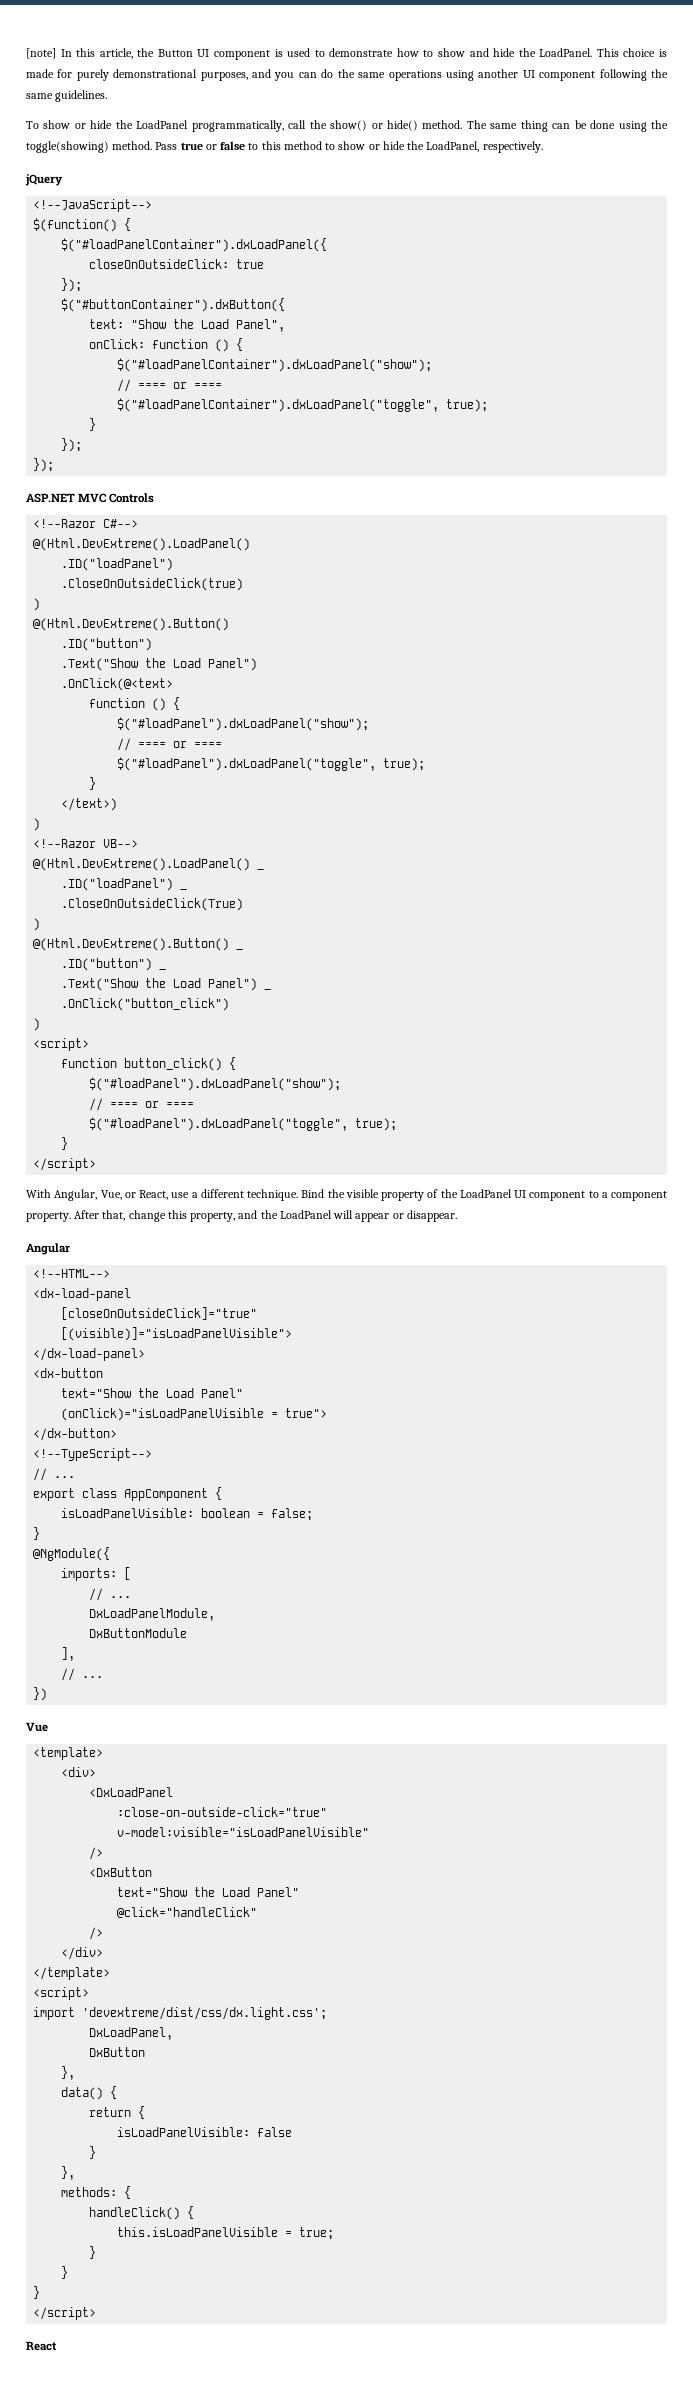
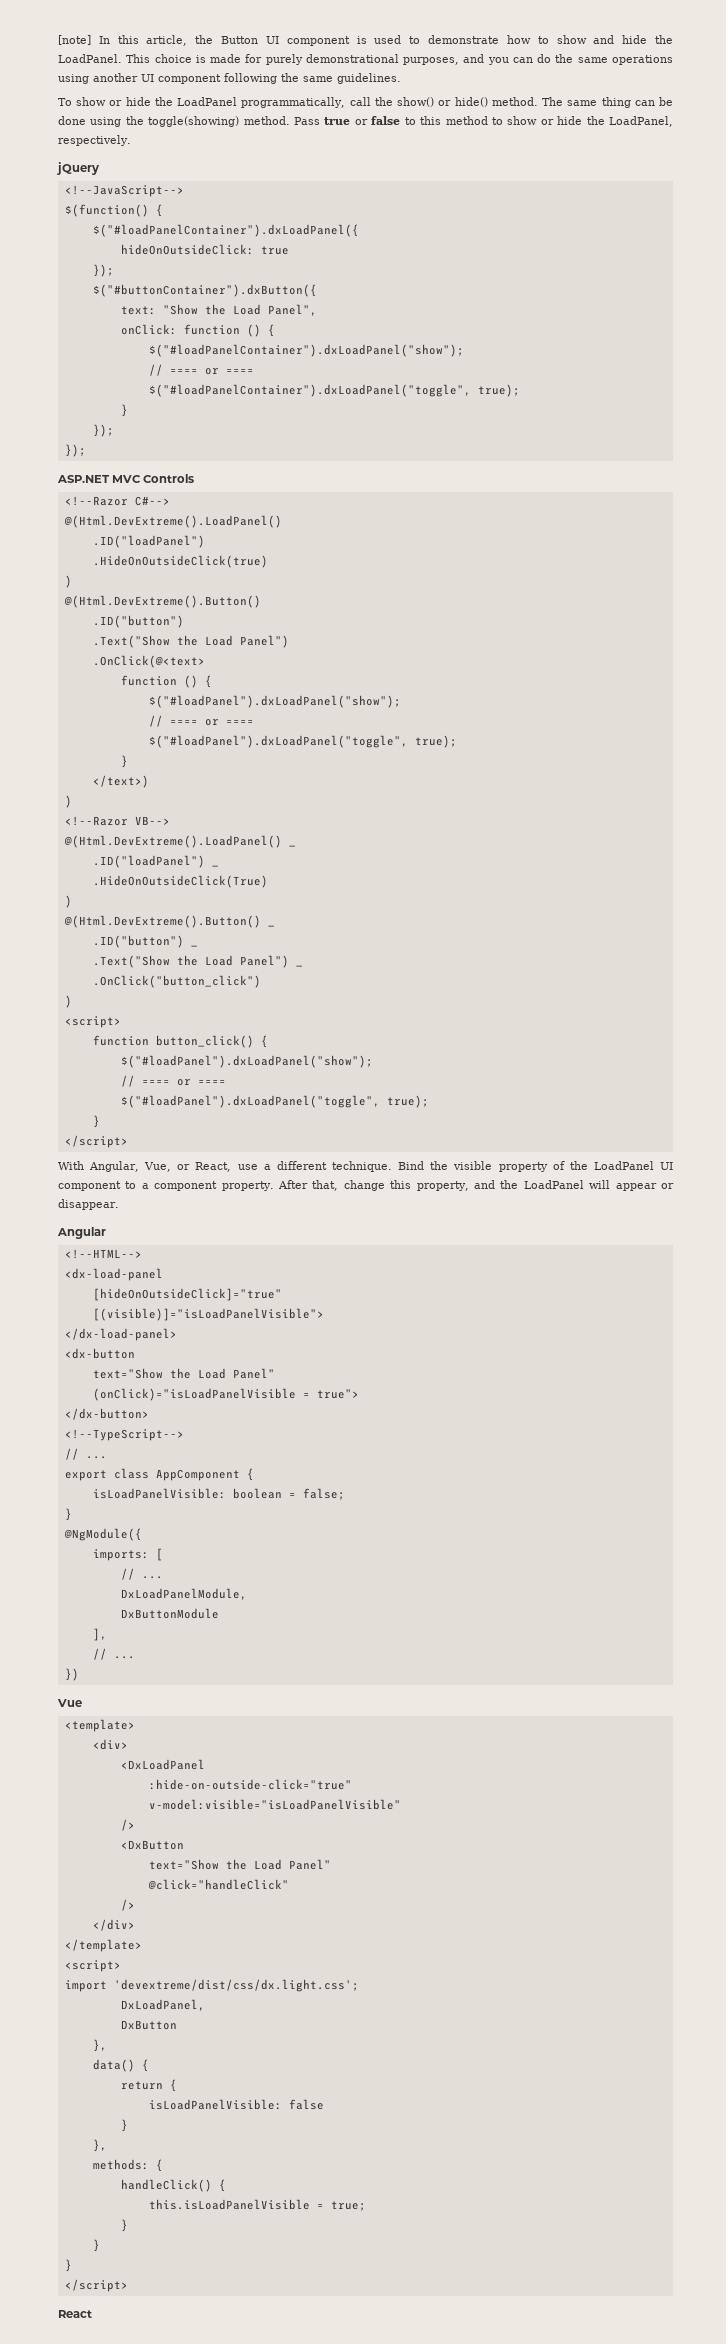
- closeOnOutsideClick: true
+ hideOnOutsideClick: true
- .CloseOnOutsideClick(true)
+ .HideOnOutsideClick(true)
- .CloseOnOutsideClick(True)
+ .HideOnOutsideClick(True)
- [closeOnOutsideClick]="true"
+ [hideOnOutsideClick]="true"
- :close-on-outside-click="true"
+ :hide-on-outside-click="true"

